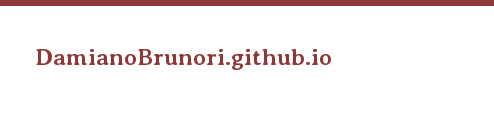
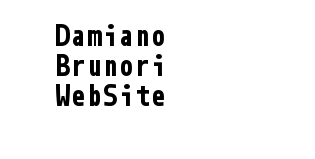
- DamianoBrunori.github.io
+ Damiano Brunori WebSite

